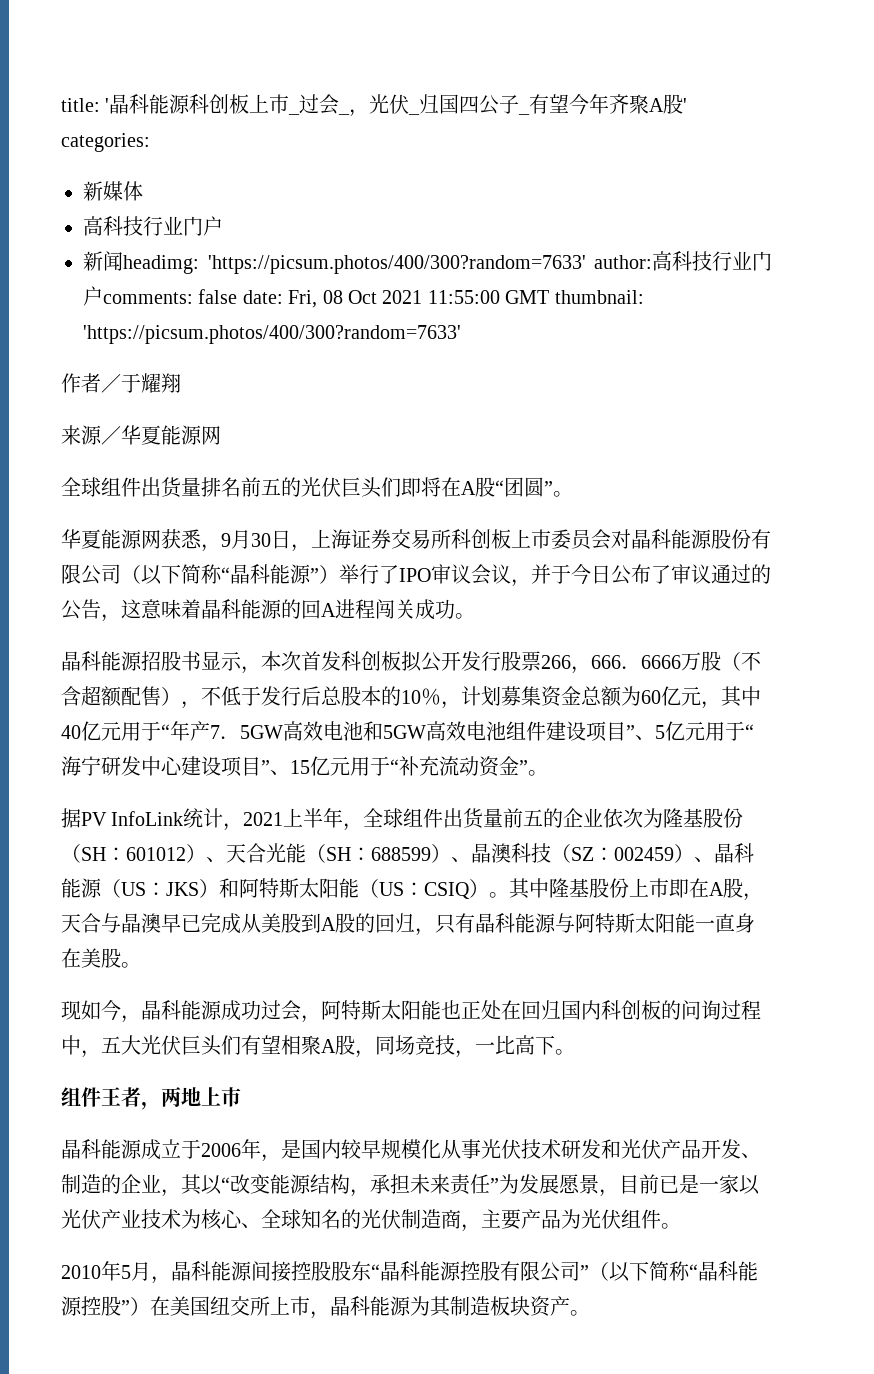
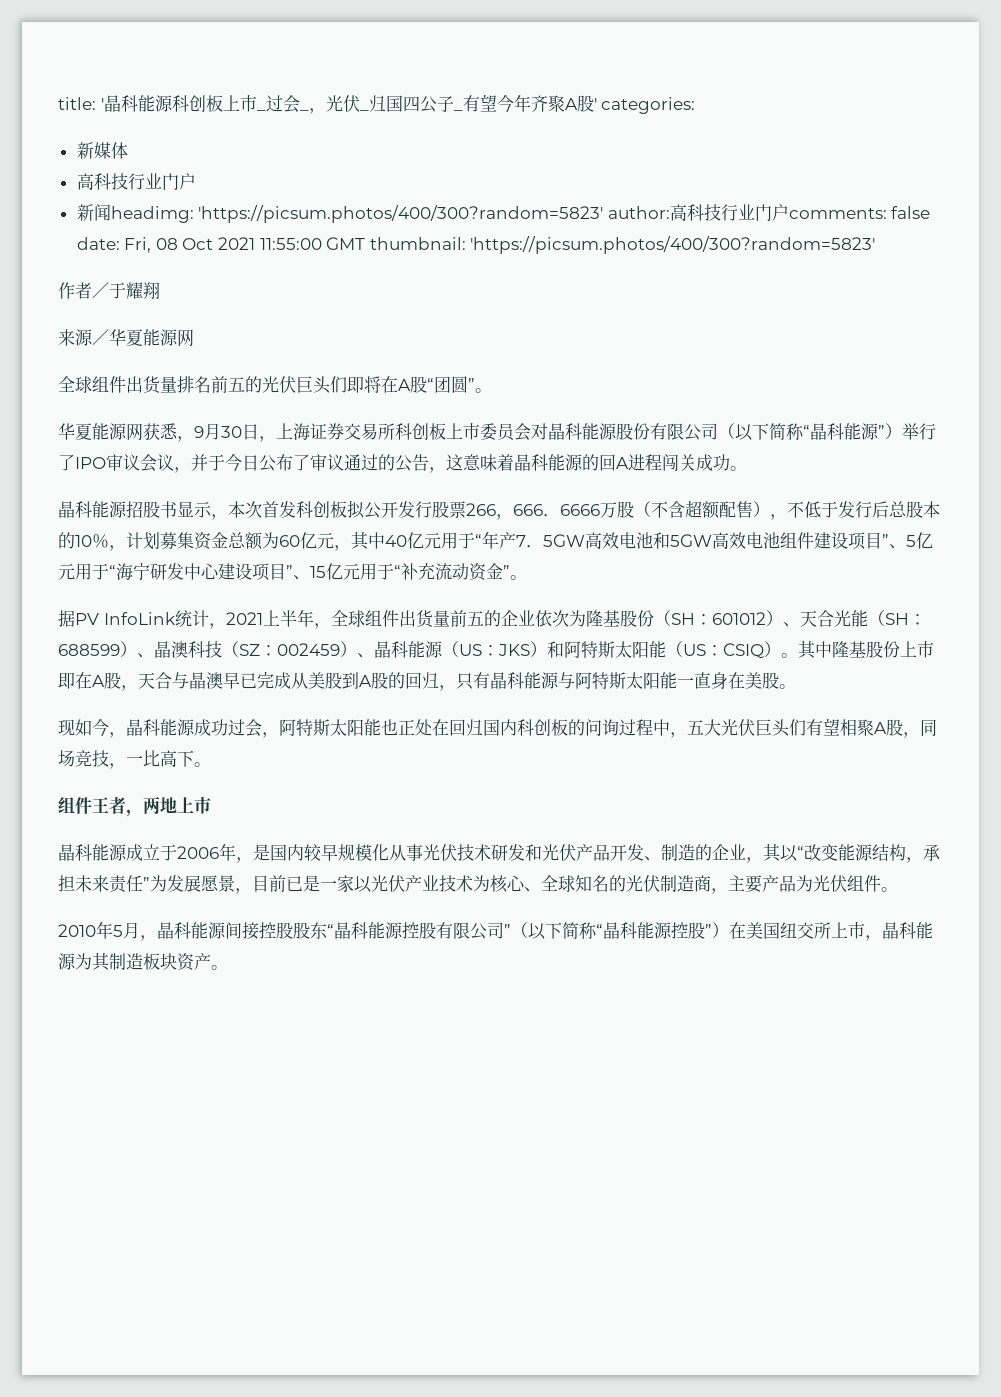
- 新闻headimg: 'https://picsum.photos/400/300?random=7633' author:高科技行业门户comments: false date: Fri, 08 Oct 2021 11:55:00 GMT thumbnail: 'https://picsum.photos/400/300?random=7633'
+ 新闻headimg: 'https://picsum.photos/400/300?random=5823' author:高科技行业门户comments: false date: Fri, 08 Oct 2021 11:55:00 GMT thumbnail: 'https://picsum.photos/400/300?random=5823'

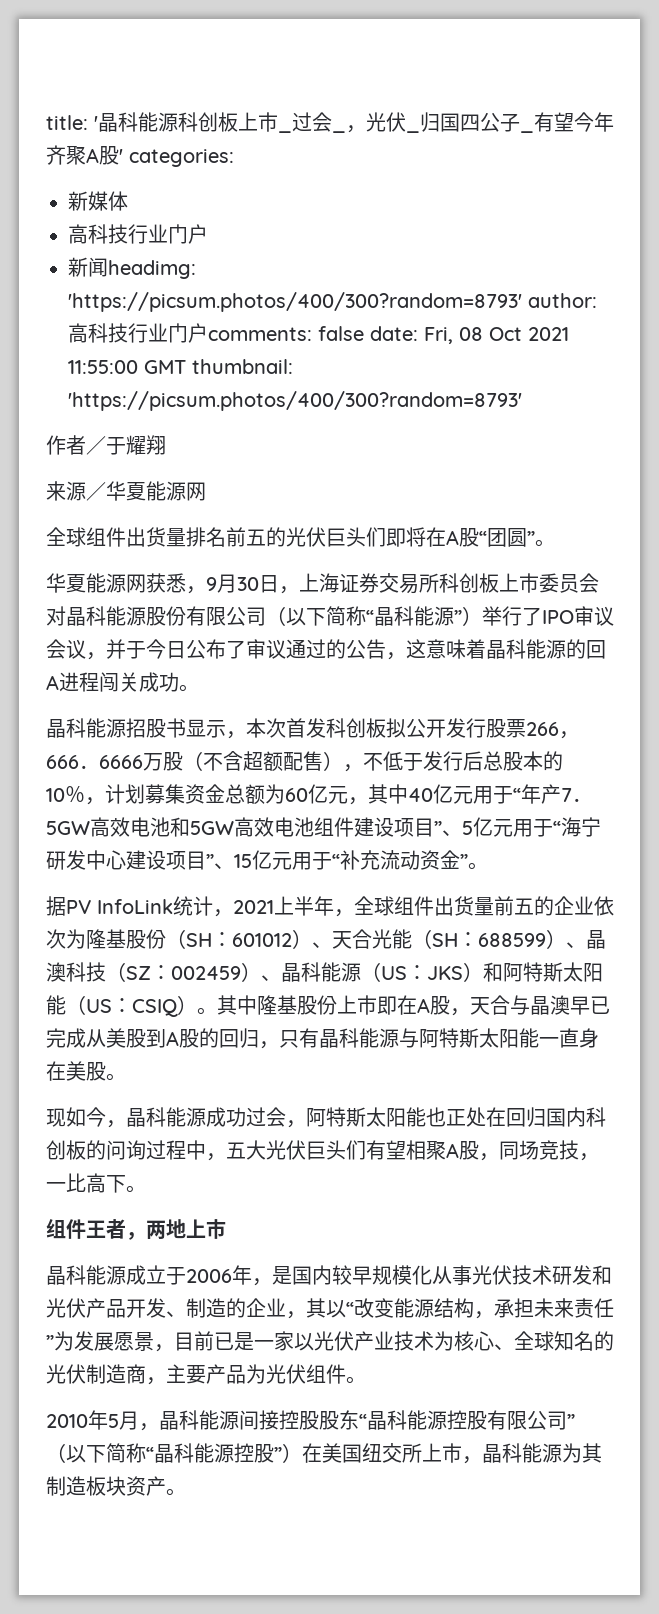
- 新闻headimg: 'https://picsum.photos/400/300?random=5823' author:高科技行业门户comments: false date: Fri, 08 Oct 2021 11:55:00 GMT thumbnail: 'https://picsum.photos/400/300?random=5823'
+ 新闻headimg: 'https://picsum.photos/400/300?random=8793' author:高科技行业门户comments: false date: Fri, 08 Oct 2021 11:55:00 GMT thumbnail: 'https://picsum.photos/400/300?random=8793'

